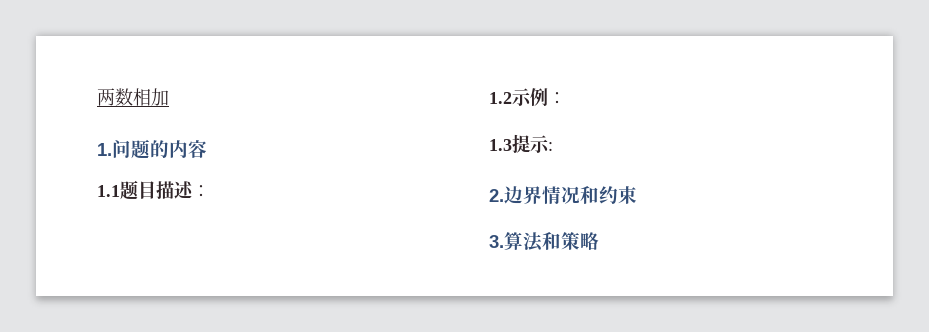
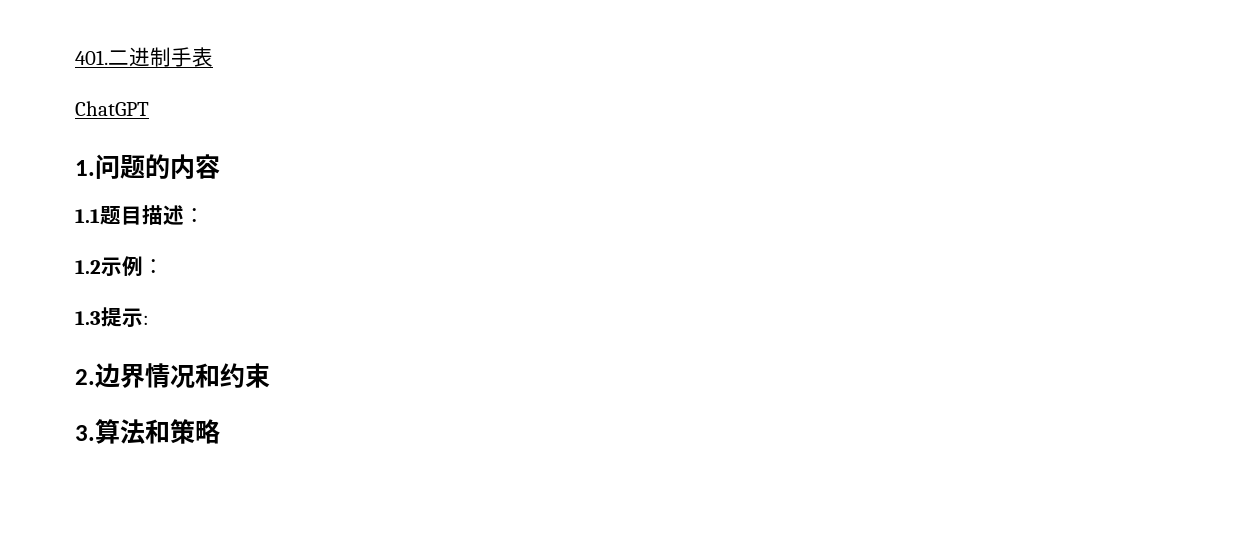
- 两数相加
+ 401.二进制手表
+ ChatGPT

